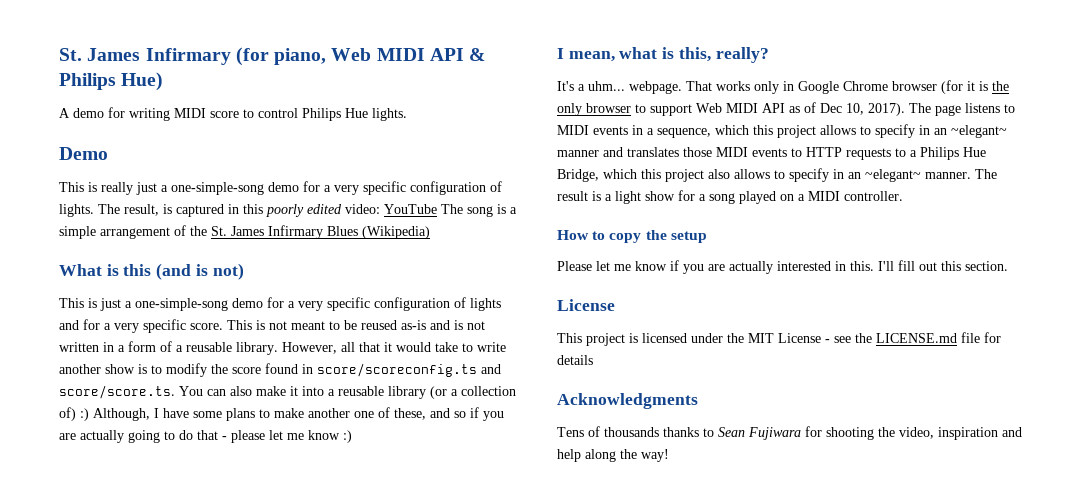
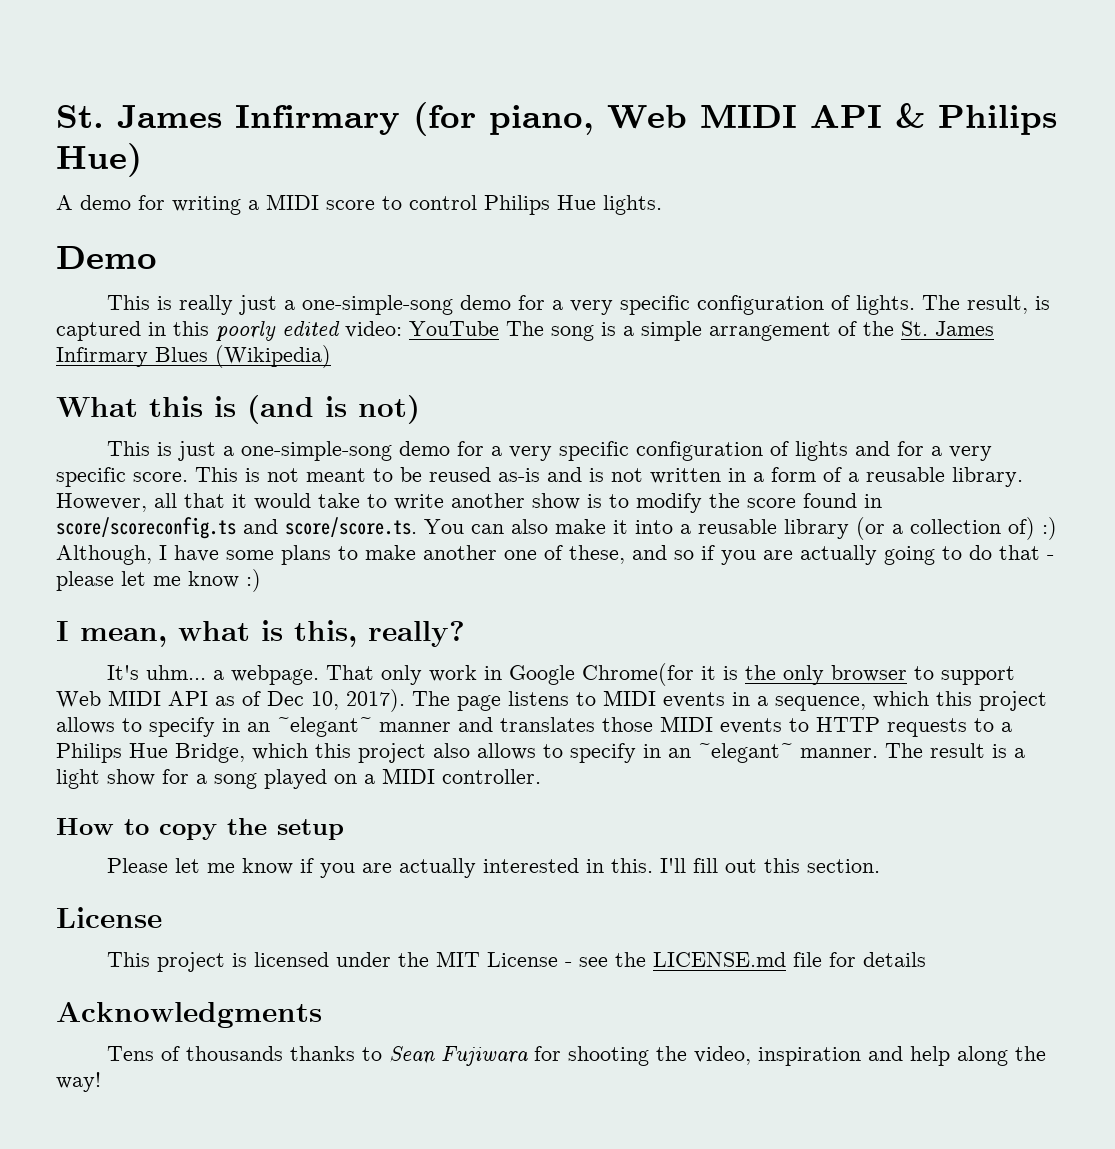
- A demo for writing MIDI score to control Philips Hue lights.
+ A demo for writing a MIDI score to control Philips Hue lights.
- What is this (and is not)
+ What this is (and is not)
- It's a uhm... webpage. That works only in Google Chrome browser (for it is the only browser to support Web MIDI API as of Dec 10, 2017).
+ It's uhm... a webpage. That only work in Google Chrome(for it is the only browser to support Web MIDI API as of Dec 10, 2017).

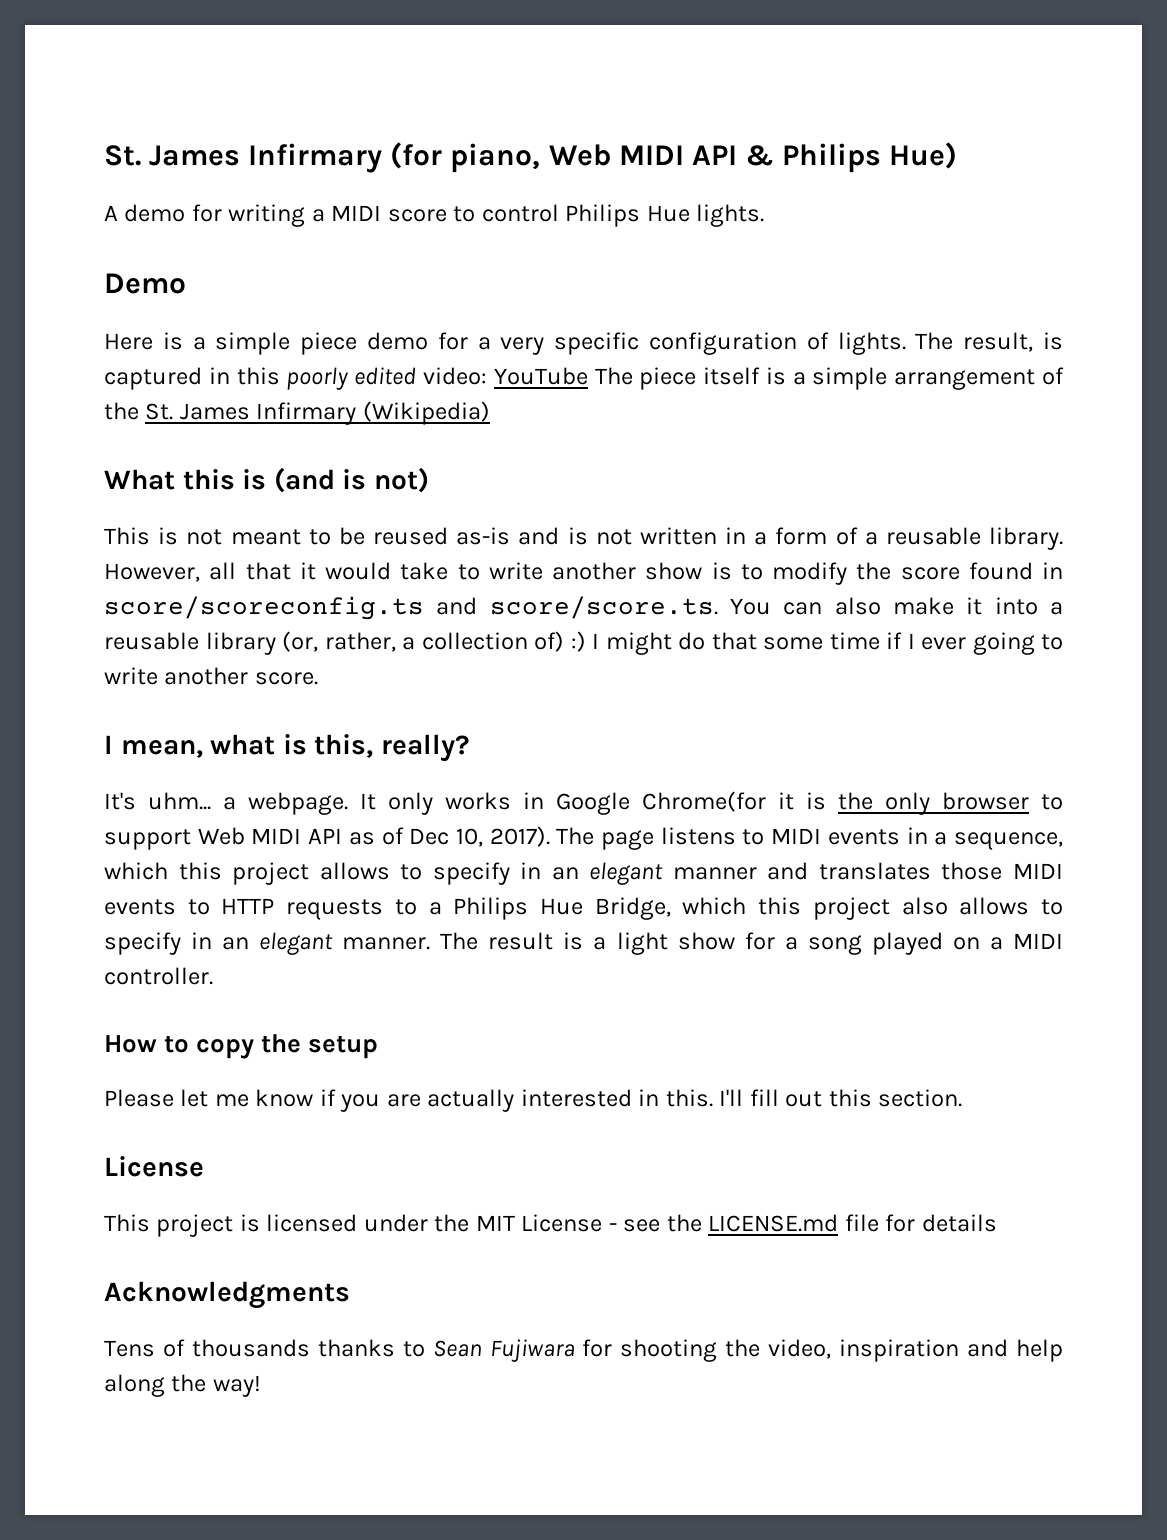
- This is really just a one-simple-song demo for a very specific configuration of lights.
+ Here is a simple piece demo for a very specific configuration of lights.
- The result, is captured in this poorly edited video: YouTube The song is a simple arrangement of the St. James Infirmary Blues (Wikipedia)
+ The result, is captured in this poorly edited video: YouTube The piece itself is a simple arrangement of the St. James Infirmary (Wikipedia)
- This is just a one-simple-song demo for a very specific configuration of lights and for a very specific score. This is not meant to be reused as-is and is not written in a form of a reusable library.
+ This is not meant to be reused as-is and is not written in a form of a reusable library.
- However, all that it would take to write another show is to modify the score found in score/scoreconfig.ts and score/score.ts. You can also make it into a reusable library (or a collection of) :) Although, I have some plans to make another one of these, and so if you are actually going to do that - please let me know :)
+ However, all that it would take to write another show is to modify the score found in score/scoreconfig.ts and score/score.ts. You can also make it into a reusable library (or, rather, a collection of) :) I might do that some time if I ever going to write another score.
- That only work in Google Chrome(for it is the only browser to support Web MIDI API as of Dec 10, 2017).
+ It only works in Google Chrome(for it is the only browser to support Web MIDI API as of Dec 10, 2017).
- The page listens to MIDI events in a sequence, which this project allows to specify in an ~elegant~ manner and translates those MIDI events to HTTP requests to a Philips Hue Bridge, which this project also allows to specify in an ~elegant~ manner.
+ The page listens to MIDI events in a sequence, which this project allows to specify in an elegant manner and translates those MIDI events to HTTP requests to a Philips Hue Bridge, which this project also allows to specify in an elegant manner.

